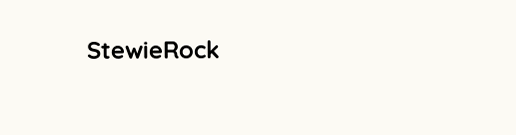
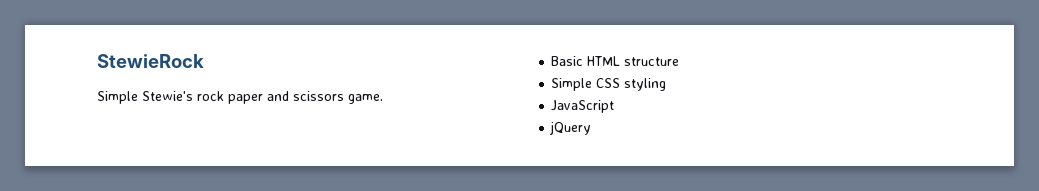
+ Simple Stewie's rock paper and scissors game.
+ Basic HTML structure
+ Simple CSS styling
+ JavaScript
+ jQuery

